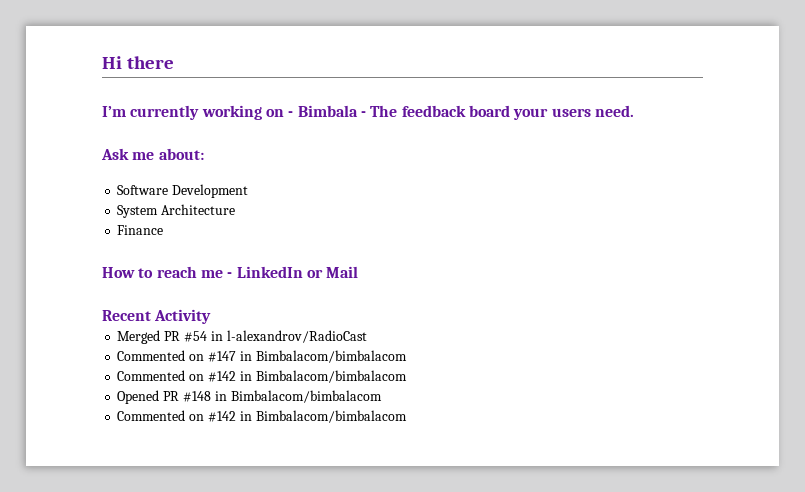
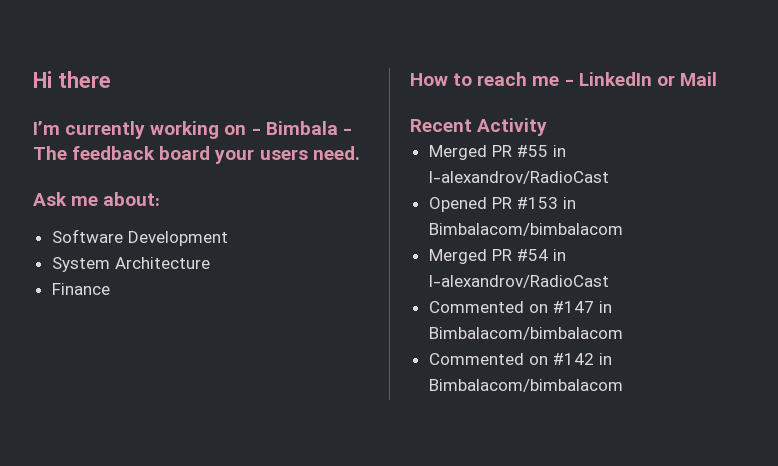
+ Merged PR #55 in l-alexandrov/RadioCast
+ Opened PR #153 in Bimbalacom/bimbalacom
- Opened PR #148 in Bimbalacom/bimbalacom
- Commented on #142 in Bimbalacom/bimbalacom

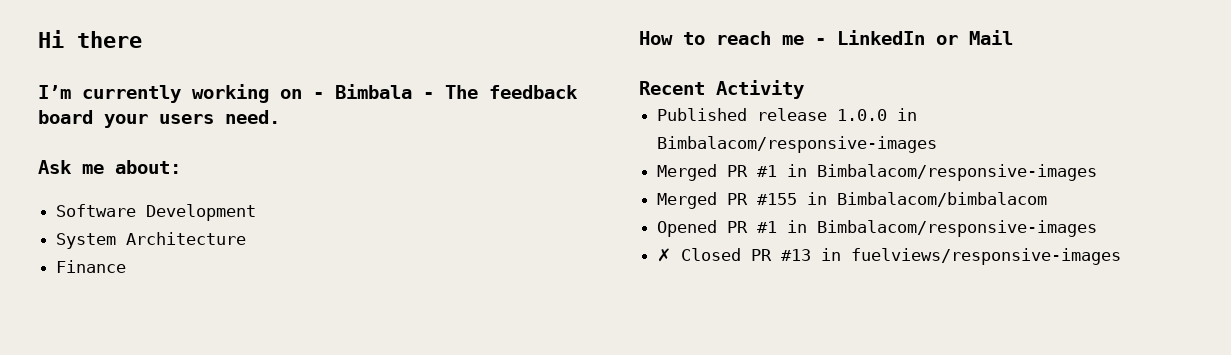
- Merged PR #55 in l-alexandrov/RadioCast
- Opened PR #153 in Bimbalacom/bimbalacom
- Merged PR #54 in l-alexandrov/RadioCast
- Commented on #147 in Bimbalacom/bimbalacom
- Commented on #142 in Bimbalacom/bimbalacom
+ Published release 1.0.0 in Bimbalacom/responsive-images
+ Merged PR #1 in Bimbalacom/responsive-images
+ Merged PR #155 in Bimbalacom/bimbalacom
+ Opened PR #1 in Bimbalacom/responsive-images
+ ✗ Closed PR #13 in fuelviews/responsive-images

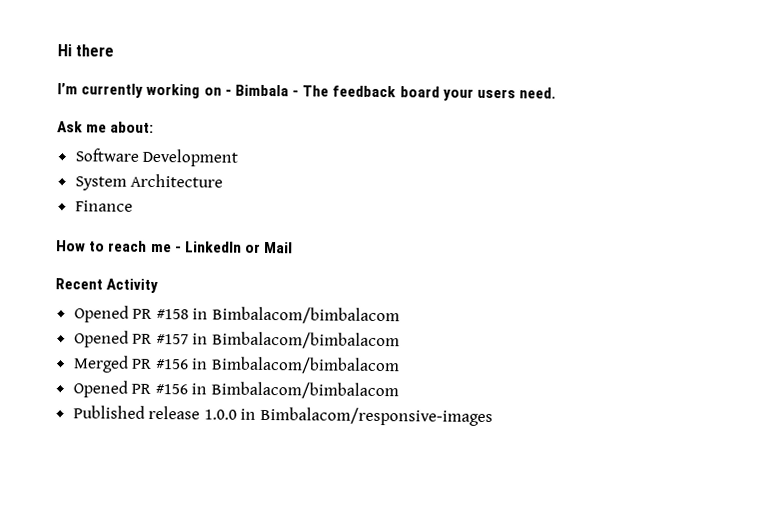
+ Opened PR #158 in Bimbalacom/bimbalacom
+ Opened PR #157 in Bimbalacom/bimbalacom
+ Merged PR #156 in Bimbalacom/bimbalacom
+ Opened PR #156 in Bimbalacom/bimbalacom
- Merged PR #1 in Bimbalacom/responsive-images
- Merged PR #155 in Bimbalacom/bimbalacom
- Opened PR #1 in Bimbalacom/responsive-images
- ✗ Closed PR #13 in fuelviews/responsive-images

